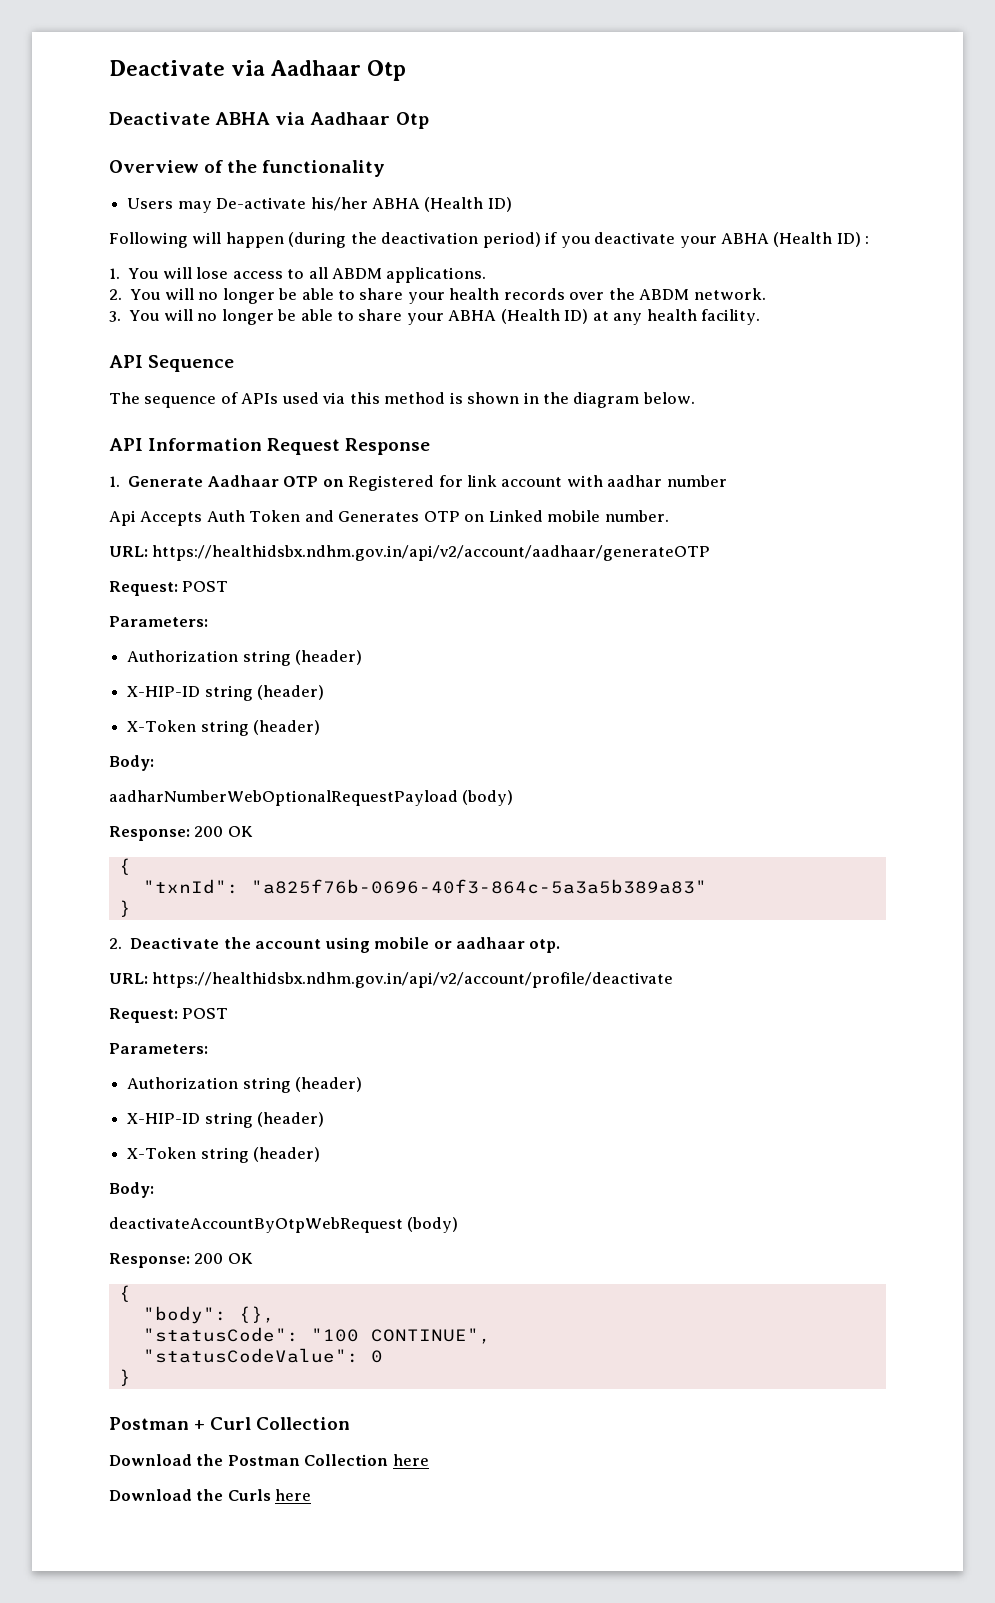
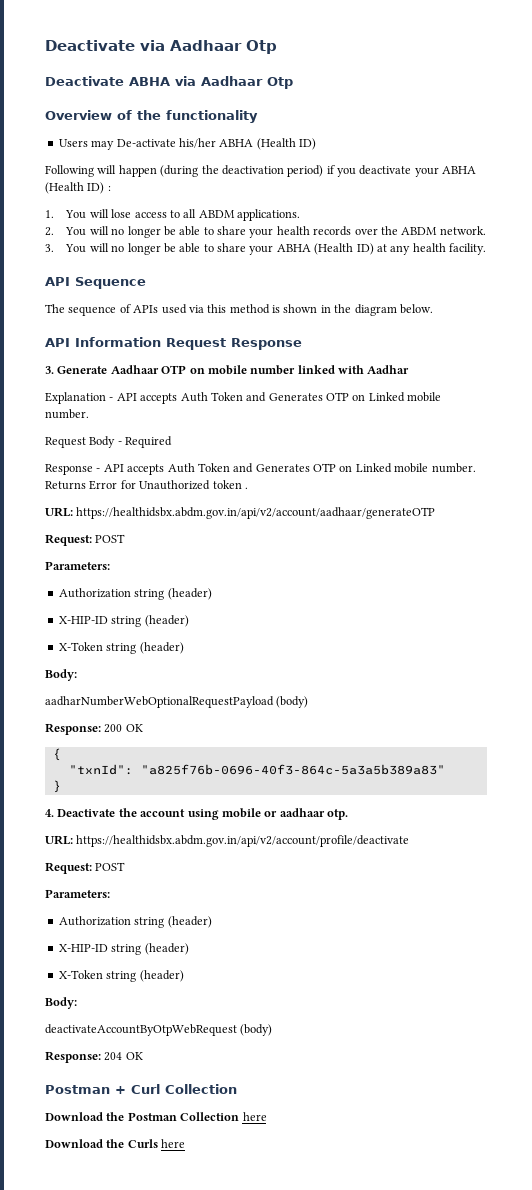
- 1. Generate Aadhaar OTP on Registered for link account with aadhar number
- Api Accepts Auth Token and Generates OTP on Linked mobile number.
- URL: https://healthidsbx.ndhm.gov.in/api/v2/account/aadhaar/generateOTP
+ 3. Generate Aadhaar OTP on mobile number linked with Aadhar
+ Explanation - API accepts Auth Token and Generates OTP on Linked mobile number.
+ Request Body - Required
+ Response - API accepts Auth Token and Generates OTP on Linked mobile number. Returns Error for Unauthorized token .
+ URL: https://healthidsbx.abdm.gov.in/api/v2/account/aadhaar/generateOTP
- 2. Deactivate the account using mobile or aadhaar otp.
+ 4. Deactivate the account using mobile or aadhaar otp.
- URL: https://healthidsbx.ndhm.gov.in/api/v2/account/profile/deactivate
+ URL: https://healthidsbx.abdm.gov.in/api/v2/account/profile/deactivate
  deactivateAccountByOtpWebRequest (body)
- Response: 200 OK
- {
- "body": {},
- "statusCode": "100 CONTINUE",
- "statusCodeValue": 0
- }
+ Response: 204 OK

